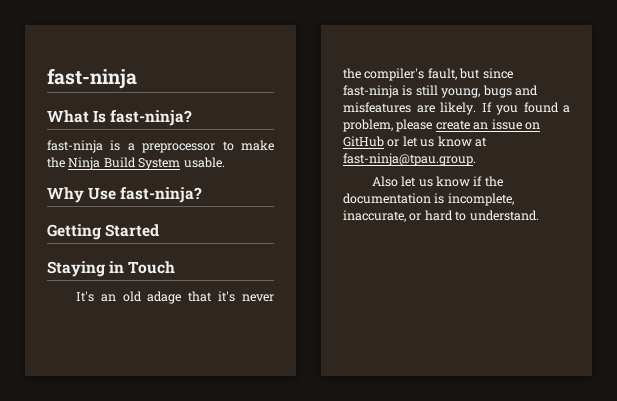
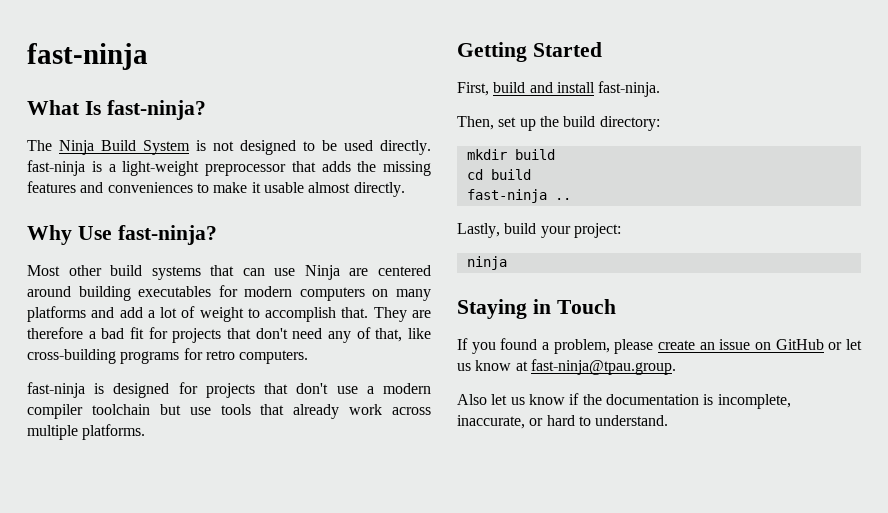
- fast-ninja is a preprocessor to make the Ninja Build System usable.
+ The Ninja Build System is not designed to be used directly. fast-ninja is a light-weight preprocessor that adds the missing features and conveniences to make it usable almost directly.
  Why Use fast-ninja?
+ Most other build systems that can use Ninja are centered around building executables for modern computers on many platforms and add a lot of weight to accomplish that. They are therefore a bad fit for projects that don't need any of that, like cross-building programs for retro computers.
+ fast-ninja is designed for projects that don't use a modern compiler toolchain but use tools that already work across multiple platforms.
  Getting Started
+ First, build and install fast-ninja.
+ Then, set up the build directory:
+ mkdir build
+ cd build
+ fast-ninja ..
+ Lastly, build your project:
+ ninja
  Staying in Touch
- It's an old adage that it's never the compiler's fault, but since fast-ninja is still young, bugs and misfeatures are likely. If you found a problem, please create an issue on GitHub or let us know at fast-ninja@tpau.group.
+ If you found a problem, please create an issue on GitHub or let us know at fast-ninja@tpau.group.

